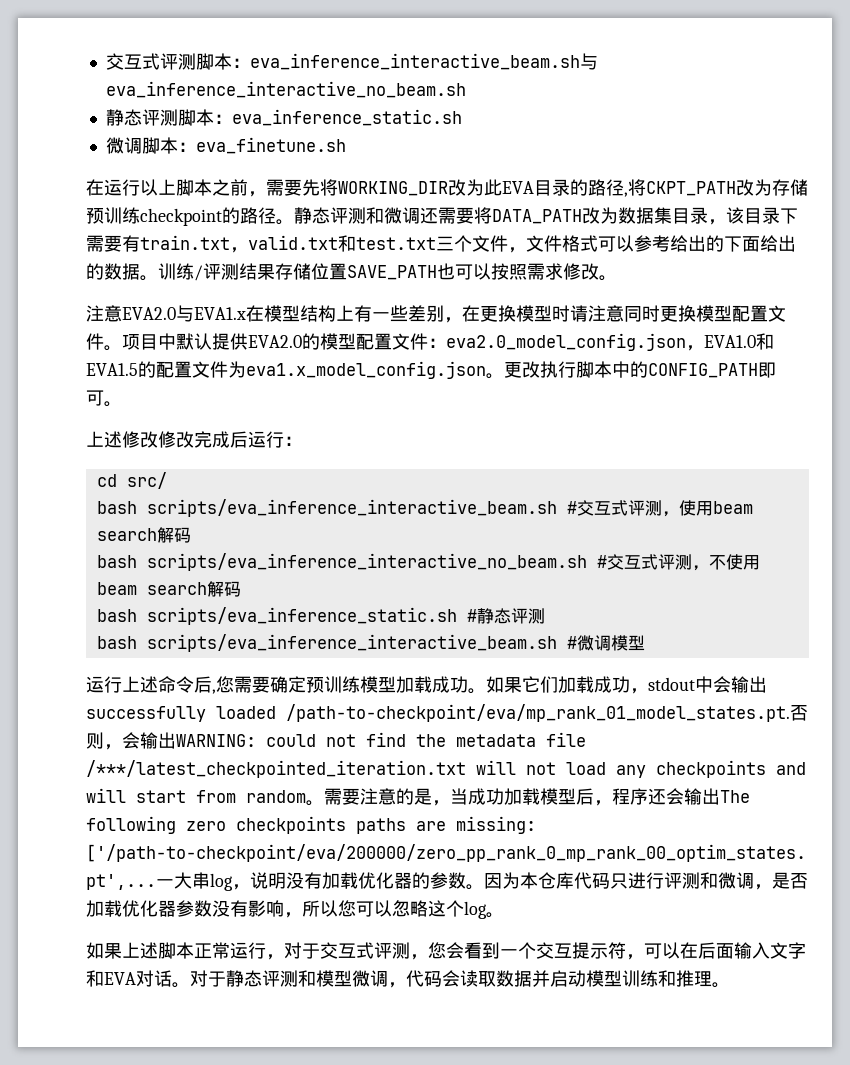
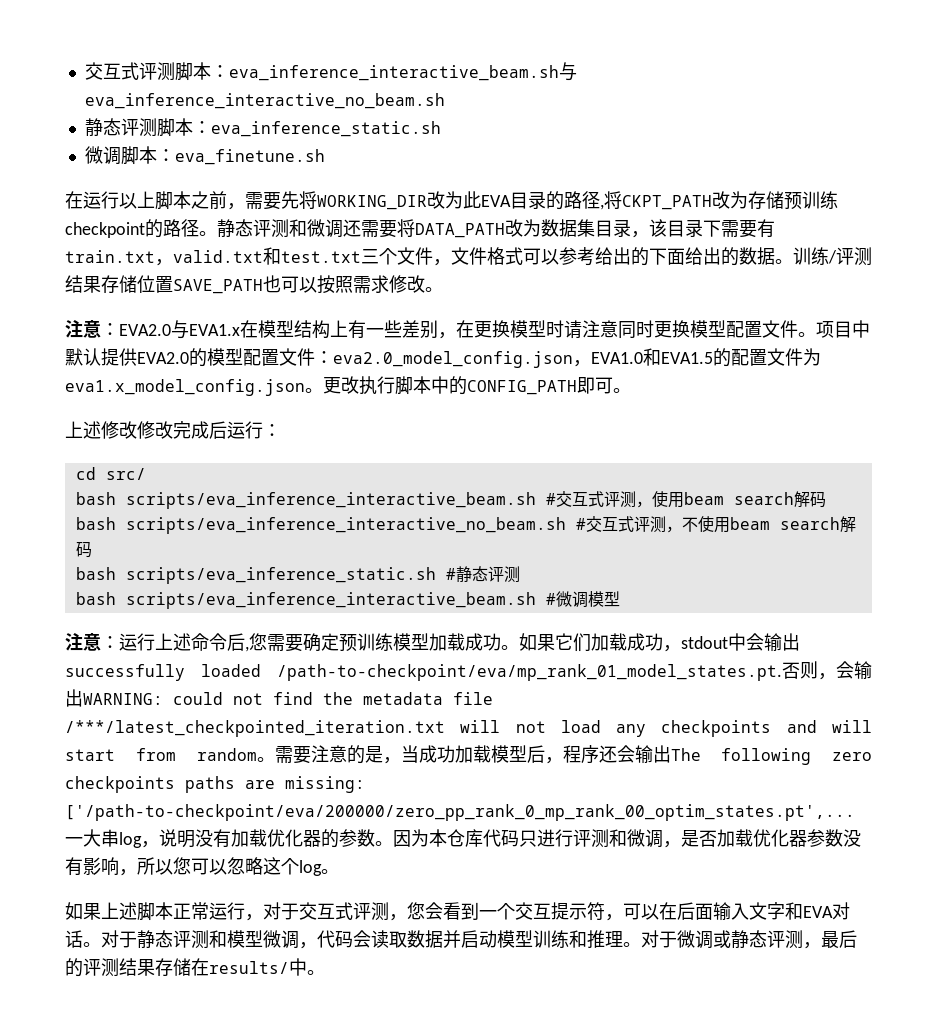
- 注意EVA2.0与EVA1.x在模型结构上有一些差别，在更换模型时请注意同时更换模型配置文件。
+ 注意：EVA2.0与EVA1.x在模型结构上有一些差别，在更换模型时请注意同时更换模型配置文件。
- 运行上述命令后,您需要确定预训练模型加载成功。
+ 注意：运行上述命令后,您需要确定预训练模型加载成功。
+ 对于微调或静态评测，最后的评测结果存储在results/中。

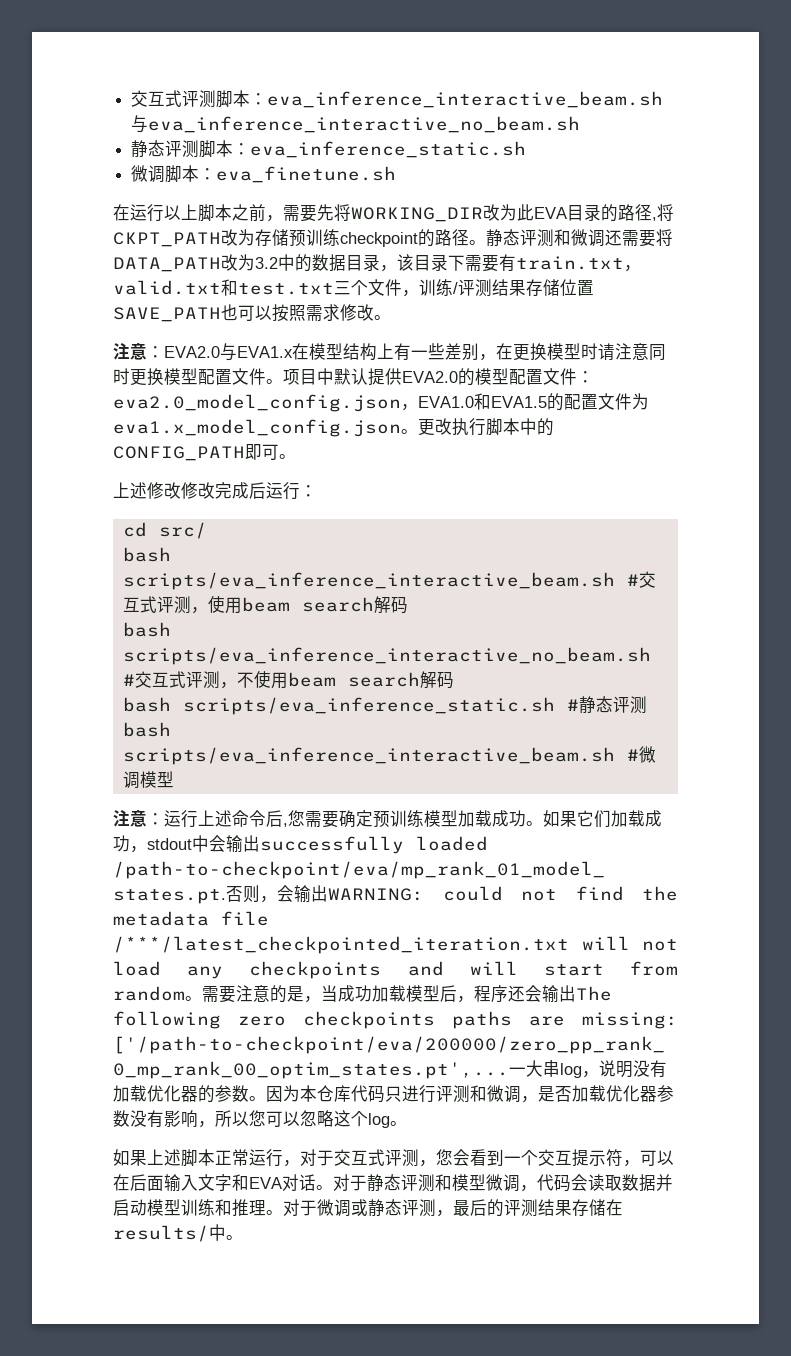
- 静态评测和微调还需要将DATA_PATH改为数据集目录，该目录下需要有train.txt，valid.txt和test.txt三个文件，文件格式可以参考给出的下面给出的数据。训练/评测结果存储位置SAVE_PATH也可以按照需求修改。
+ 静态评测和微调还需要将DATA_PATH改为3.2中的数据目录，该目录下需要有train.txt，valid.txt和test.txt三个文件，训练/评测结果存储位置SAVE_PATH也可以按照需求修改。

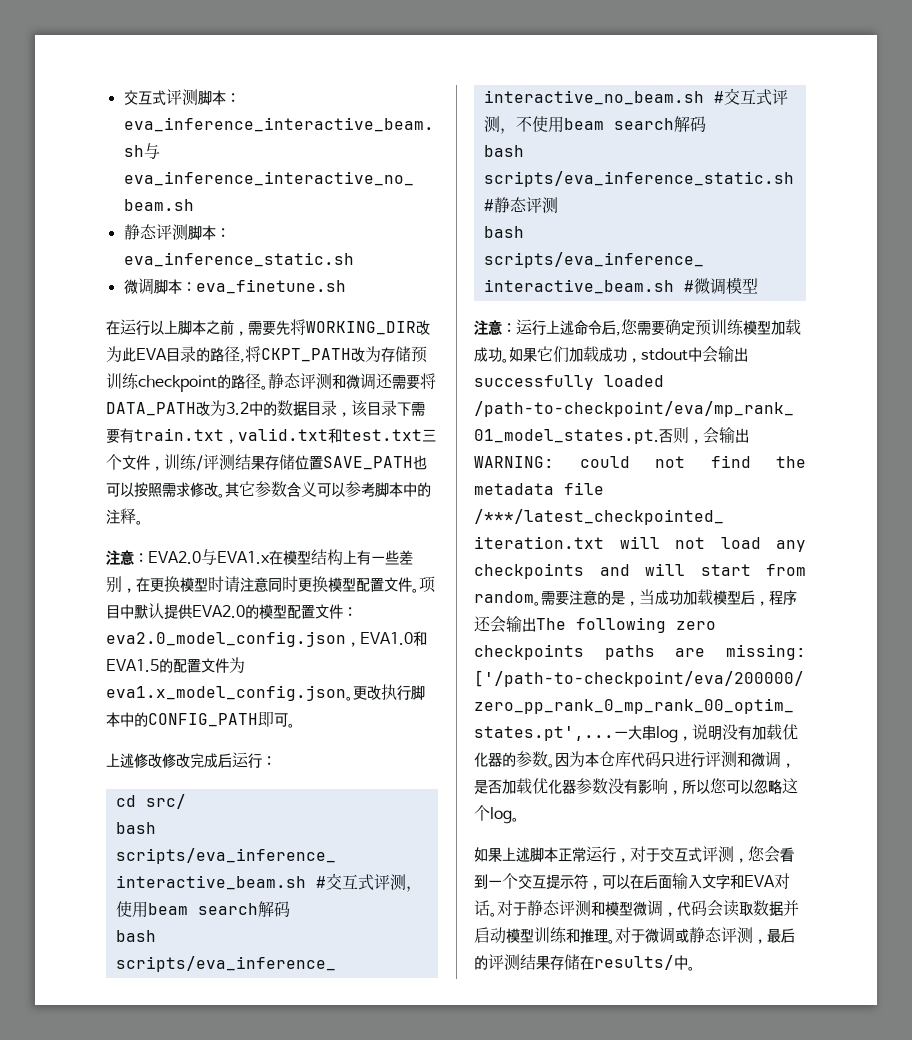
+ 其它参数含义可以参考脚本中的注释。

